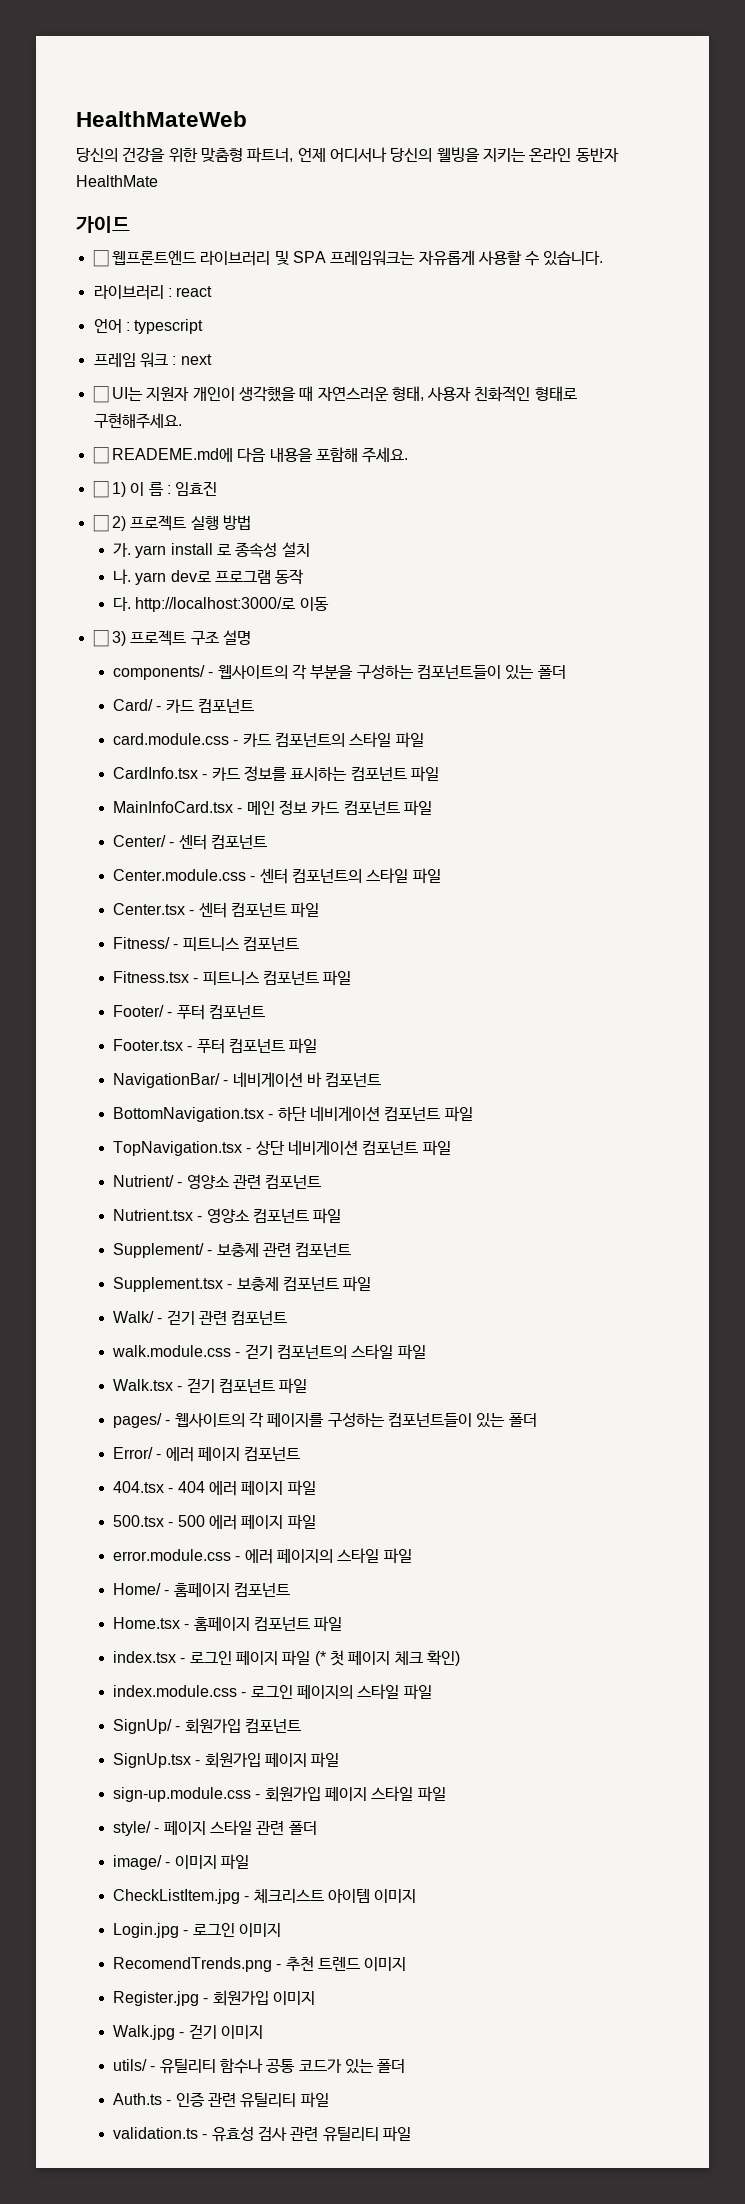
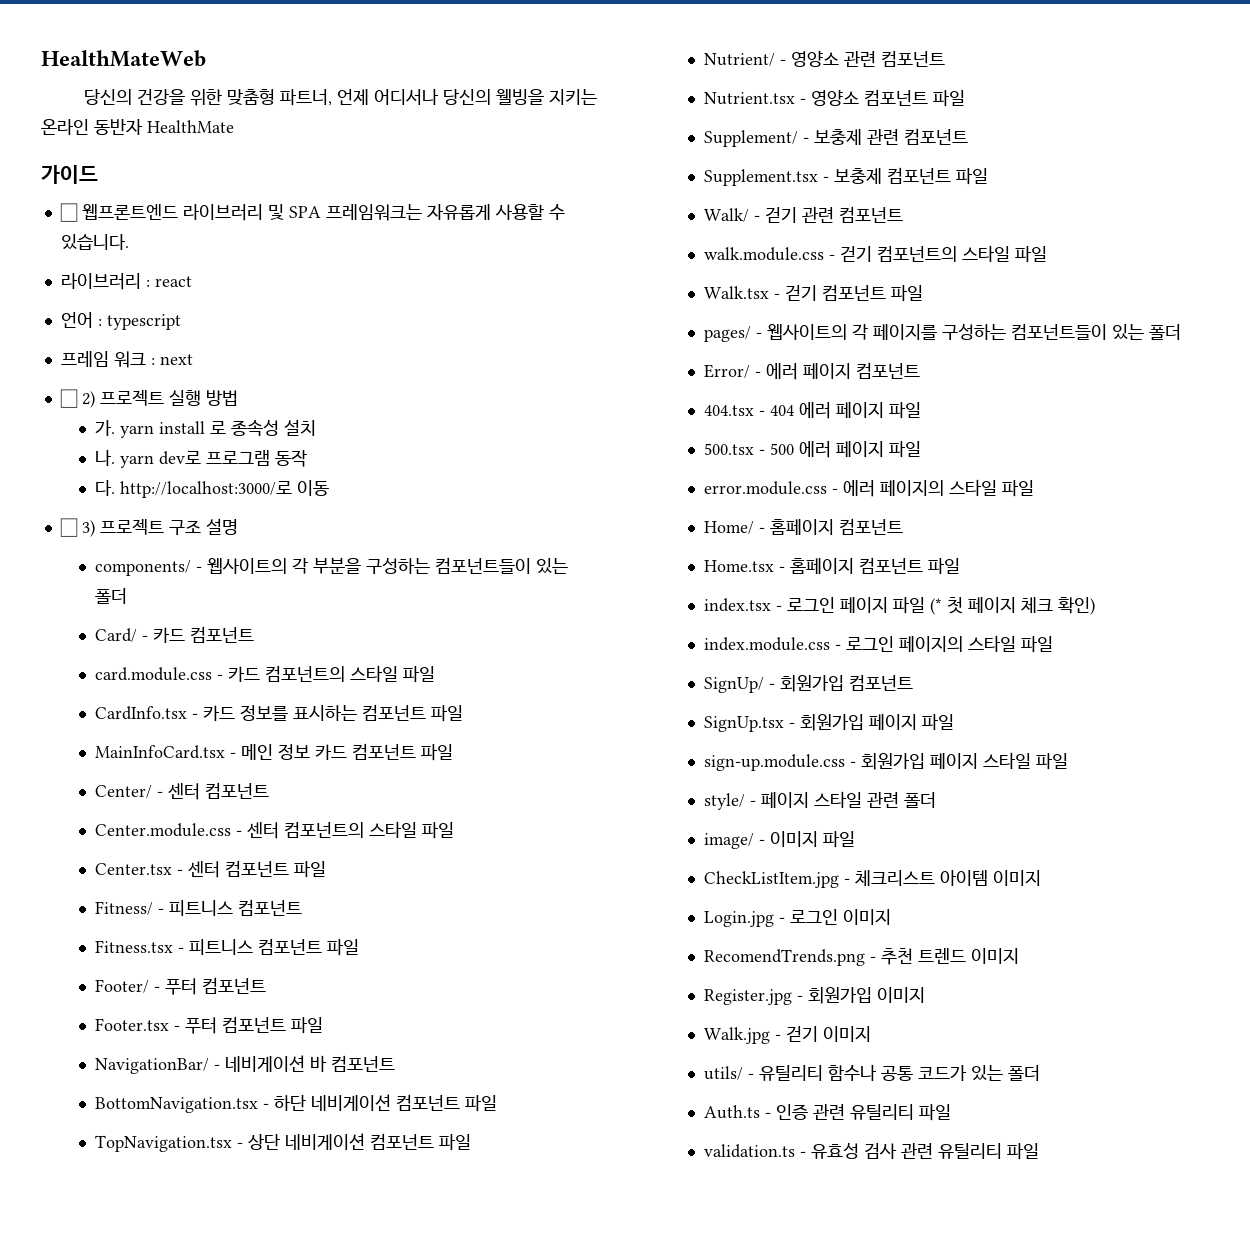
- ☐ UI는 지원자 개인이 생각했을 때 자연스러운 형태, 사용자 친화적인 형태로 구현해주세요.
- ☐ READEME.md에 다음 내용을 포함해 주세요.
- ☐ 1) 이 름 : 임효진

